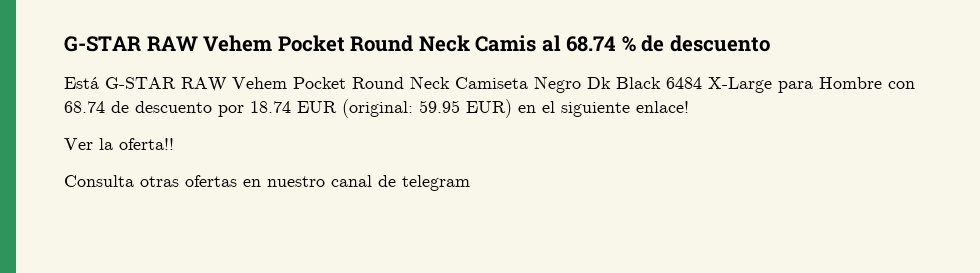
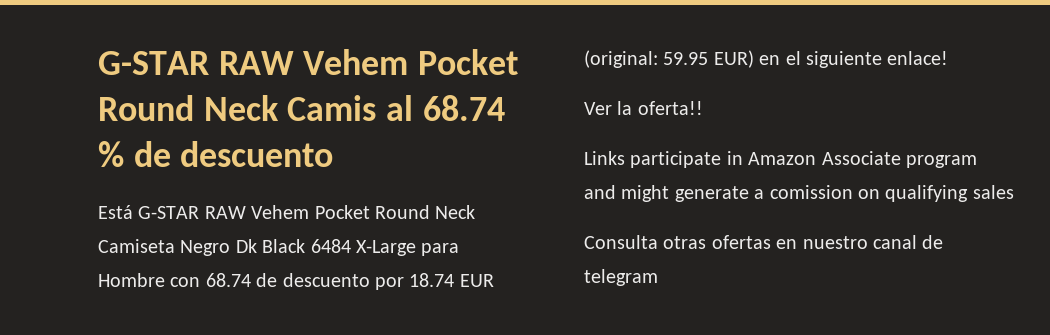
+ Links participate in Amazon Associate program and might generate a comission on qualifying sales

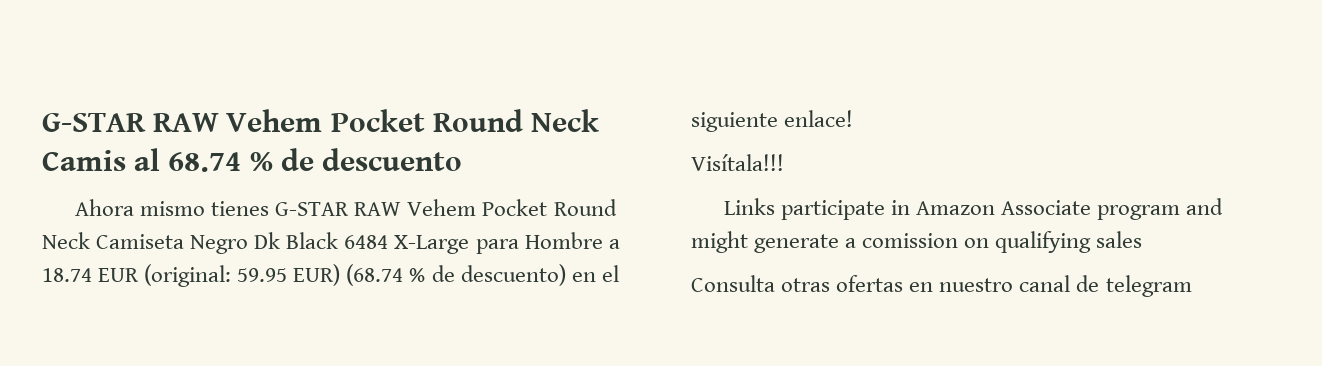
- Está G-STAR RAW Vehem Pocket Round Neck Camiseta Negro Dk Black 6484 X-Large para Hombre con 68.74 de descuento por 18.74 EUR (original: 59.95 EUR) en el siguiente enlace!
+ Ahora mismo tienes G-STAR RAW Vehem Pocket Round Neck Camiseta Negro Dk Black 6484 X-Large para Hombre a 18.74 EUR (original: 59.95 EUR) (68.74 % de descuento) en el siguiente enlace!
- Ver la oferta!!
+ Visítala!!!

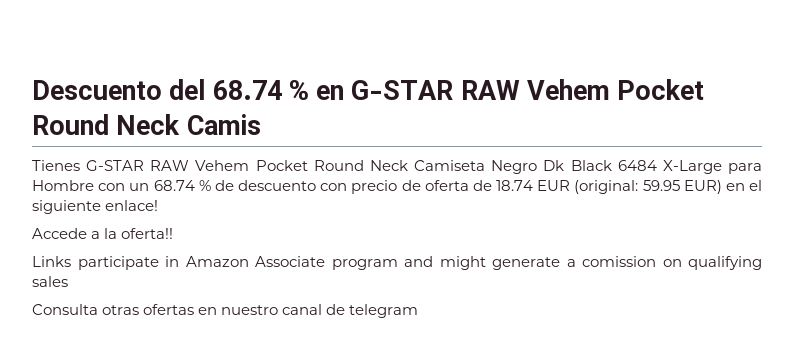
- G-STAR RAW Vehem Pocket Round Neck Camis al 68.74 % de descuento
- Ahora mismo tienes G-STAR RAW Vehem Pocket Round Neck Camiseta Negro Dk Black 6484 X-Large para Hombre a 18.74 EUR (original: 59.95 EUR) (68.74 % de descuento) en el siguiente enlace!
+ Descuento del 68.74 % en G-STAR RAW Vehem Pocket Round Neck Camis
+ Tienes G-STAR RAW Vehem Pocket Round Neck Camiseta Negro Dk Black 6484 X-Large para Hombre con un 68.74 % de descuento con precio de oferta de 18.74 EUR (original: 59.95 EUR) en el siguiente enlace!
- Visítala!!!
+ Accede a la oferta!!

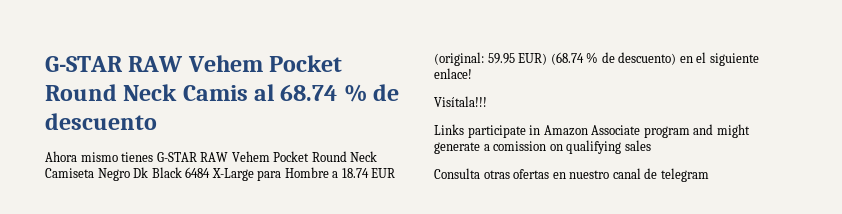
- Descuento del 68.74 % en G-STAR RAW Vehem Pocket Round Neck Camis
- Tienes G-STAR RAW Vehem Pocket Round Neck Camiseta Negro Dk Black 6484 X-Large para Hombre con un 68.74 % de descuento con precio de oferta de 18.74 EUR (original: 59.95 EUR) en el siguiente enlace!
+ G-STAR RAW Vehem Pocket Round Neck Camis al 68.74 % de descuento
+ Ahora mismo tienes G-STAR RAW Vehem Pocket Round Neck Camiseta Negro Dk Black 6484 X-Large para Hombre a 18.74 EUR (original: 59.95 EUR) (68.74 % de descuento) en el siguiente enlace!
- Accede a la oferta!!
+ Visítala!!!

